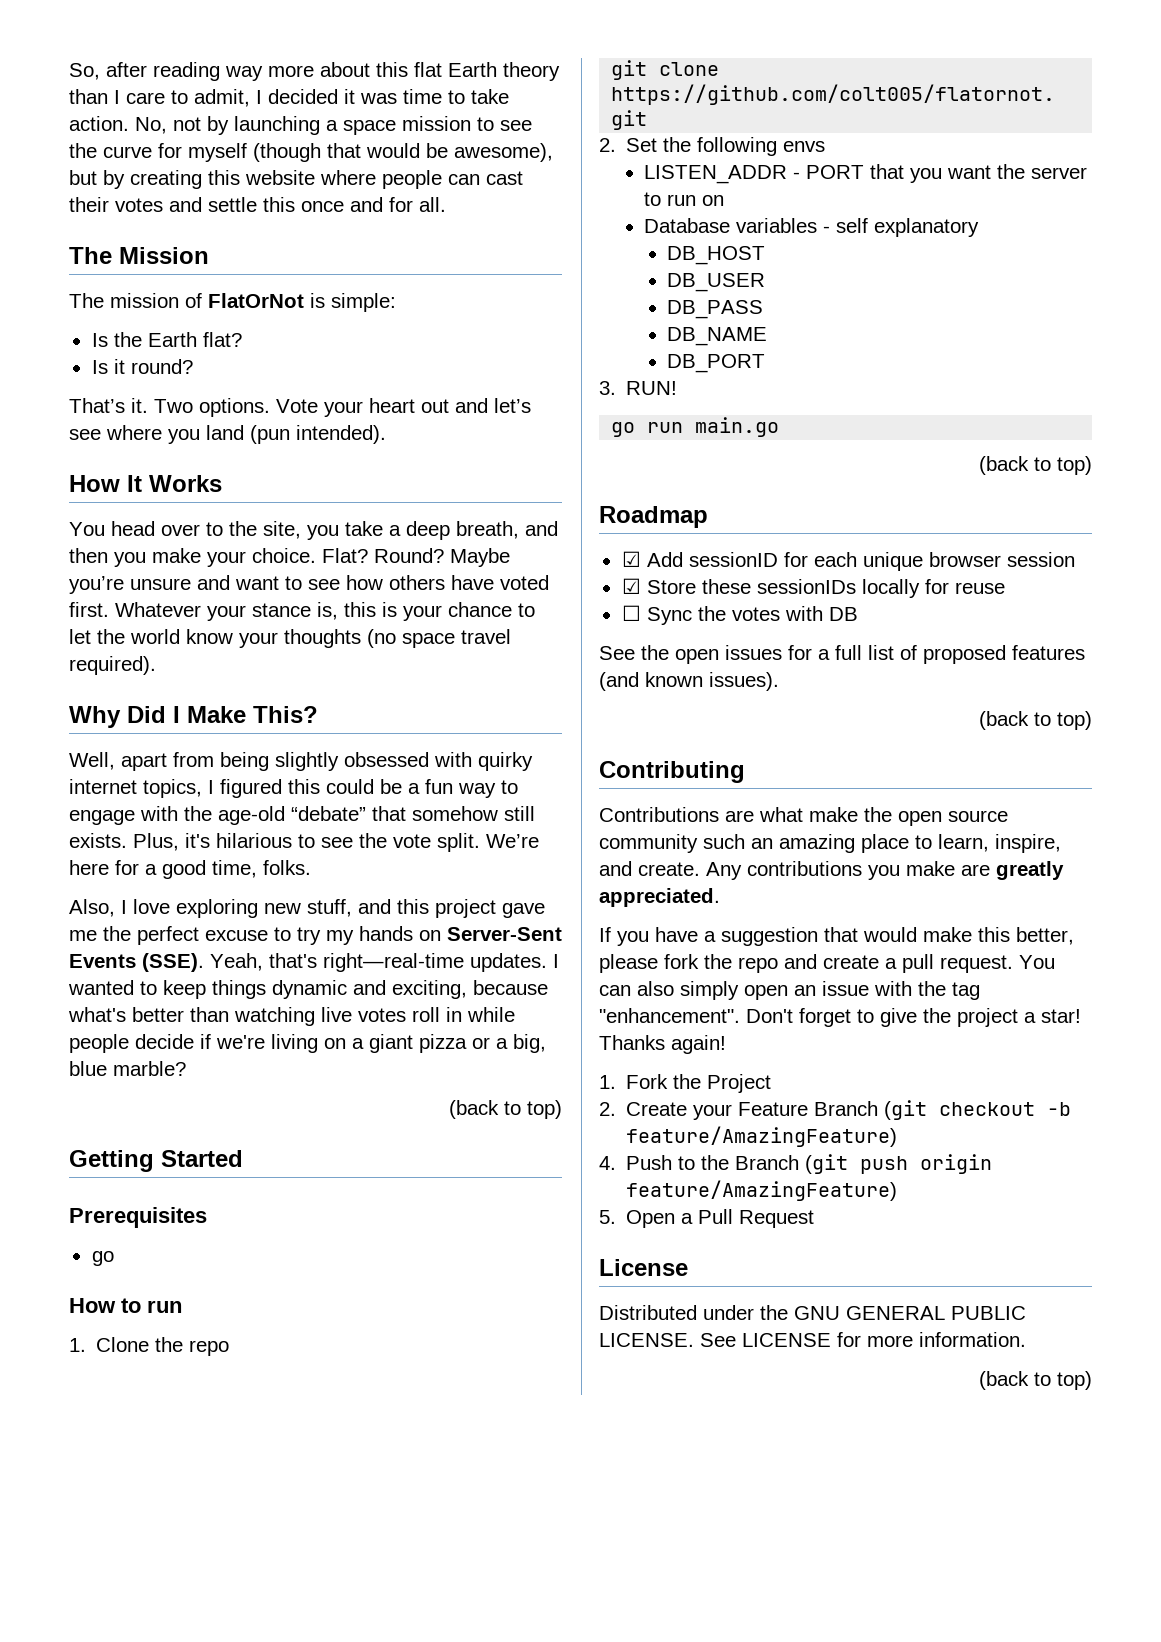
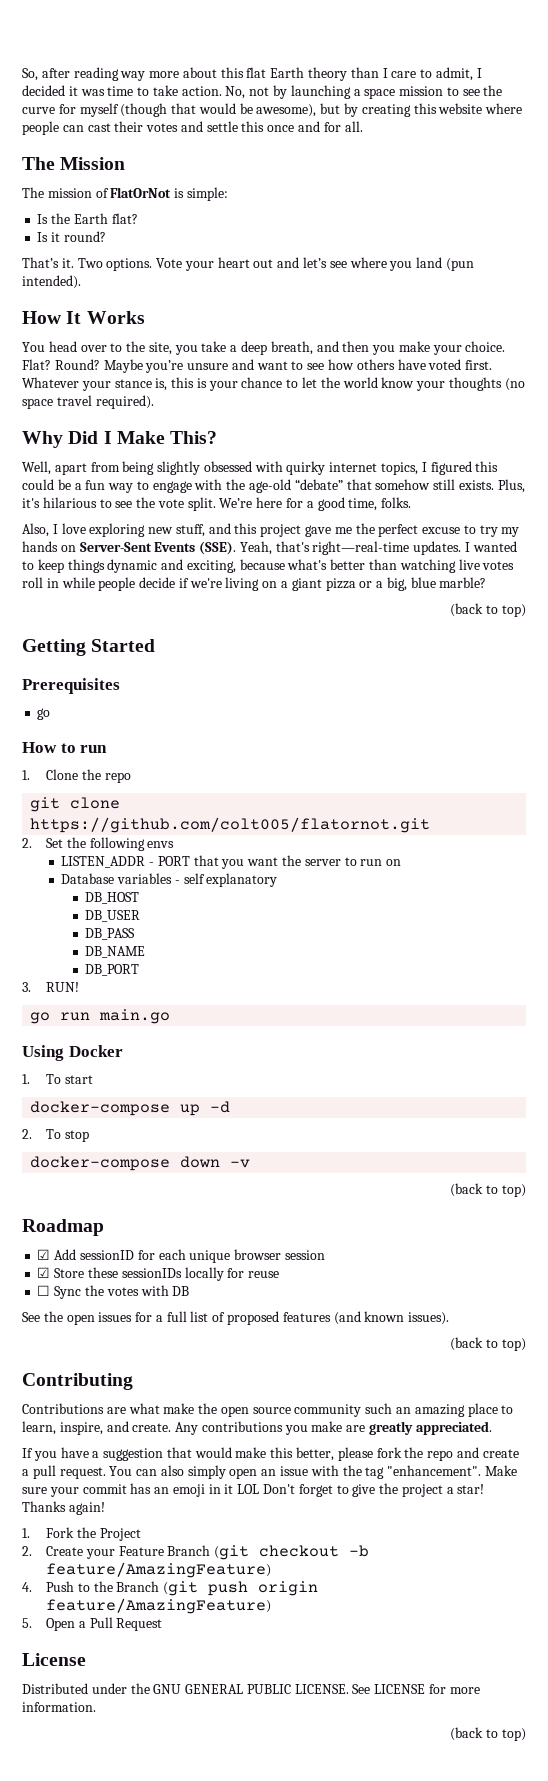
+ Using Docker
+ 1. To start
+ docker-compose up -d
+ 2. To stop
+ docker-compose down -v
- Don't forget to give the project a star!
+ Make sure your commit has an emoji in it LOL Don't forget to give the project a star!

